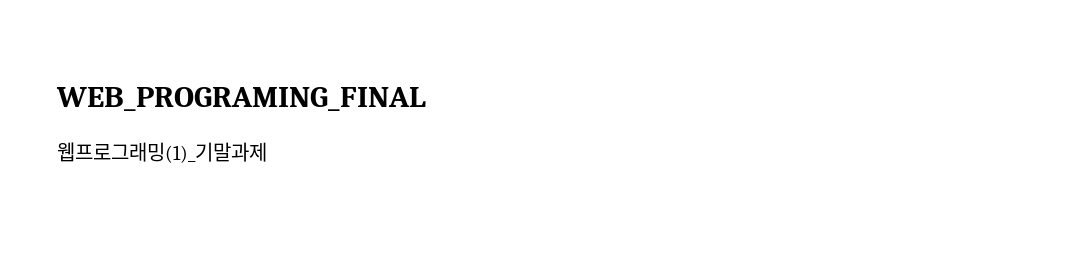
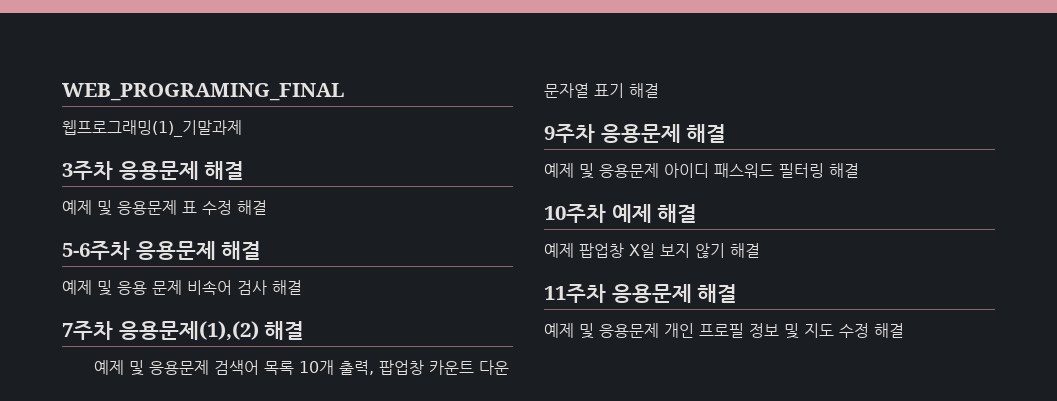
+ 3주차 응용문제 해결
+ 예제 및 응용문제 표 수정 해결
+ 5-6주차 응용문제 해결
+ 예제 및 응용 문제 비속어 검사 해결
+ 7주차 응용문제(1),(2) 해결
+ 예제 및 응용문제 검색어 목록 10개 출력, 팝업창 카운트 다운 문자열 표기 해결
+ 9주차 응용문제 해결
+ 예제 및 응용문제 아이디 패스워드 필터링 해결
+ 10주차 예제 해결
+ 예제 팝업창 X일 보지 않기 해결
+ 11주차 응용문제 해결
+ 예제 및 응용문제 개인 프로필 정보 및 지도 수정 해결

